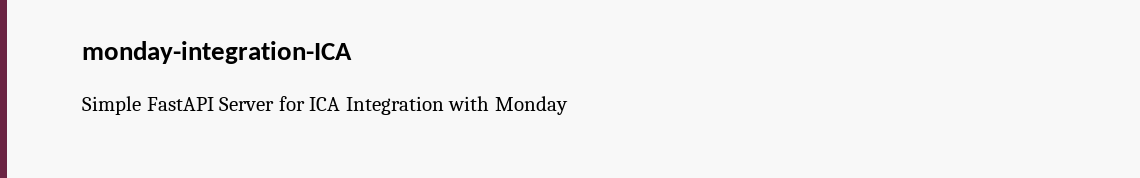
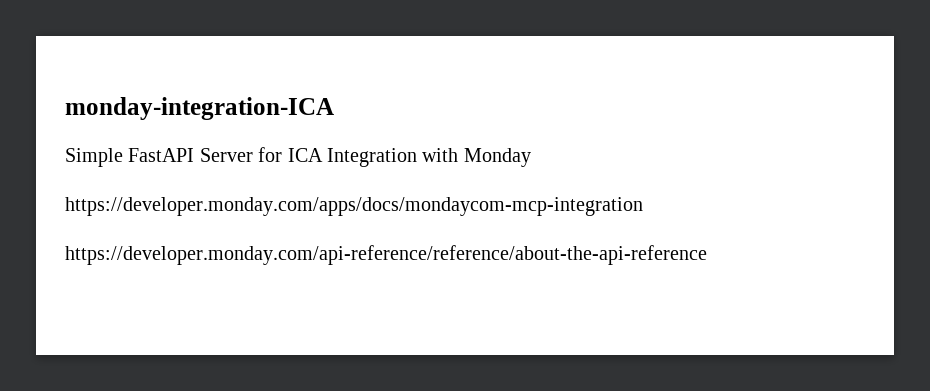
+ https://developer.monday.com/apps/docs/mondaycom-mcp-integration
+ https://developer.monday.com/api-reference/reference/about-the-api-reference

